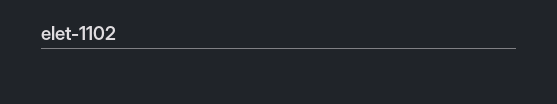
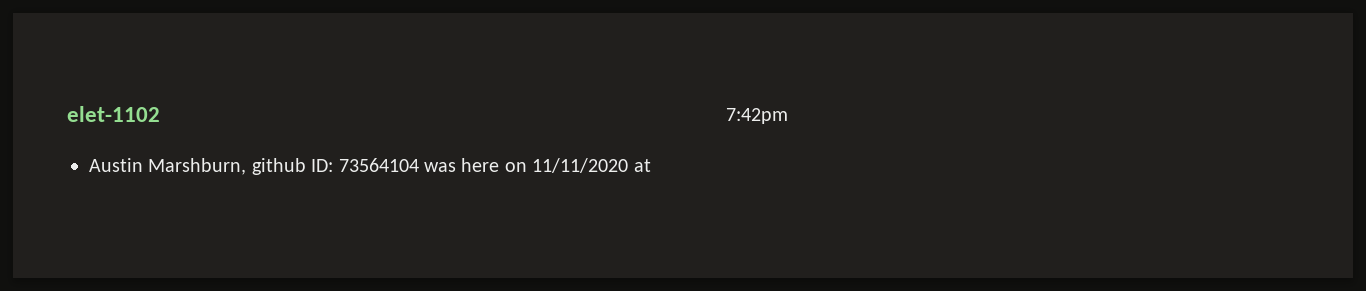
+ Austin Marshburn, github ID: 73564104 was here on 11/11/2020 at 7:42pm

